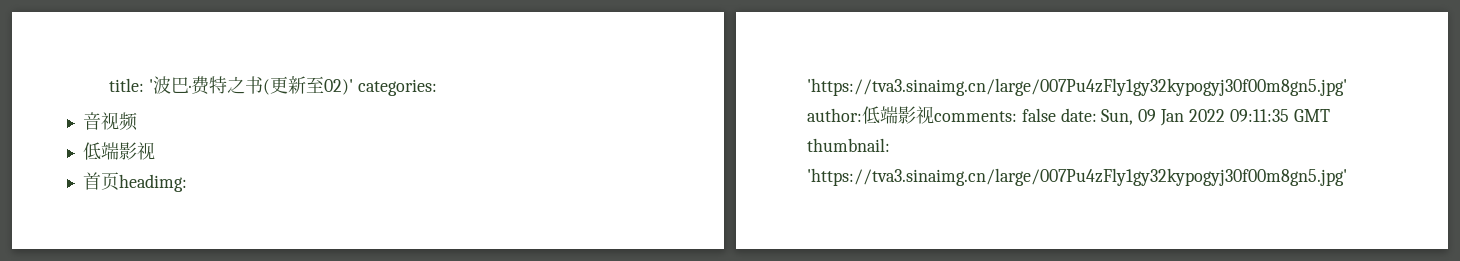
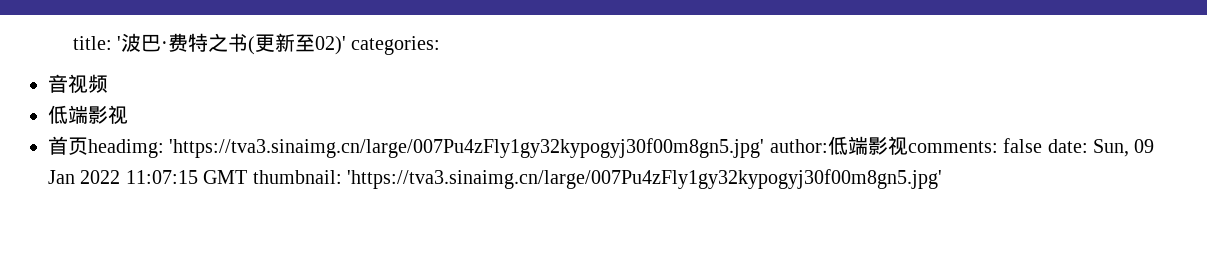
- 首页headimg: 'https://tva3.sinaimg.cn/large/007Pu4zFly1gy32kypogyj30f00m8gn5.jpg' author:低端影视comments: false date: Sun, 09 Jan 2022 09:11:35 GMT thumbnail: 'https://tva3.sinaimg.cn/large/007Pu4zFly1gy32kypogyj30f00m8gn5.jpg'
+ 首页headimg: 'https://tva3.sinaimg.cn/large/007Pu4zFly1gy32kypogyj30f00m8gn5.jpg' author:低端影视comments: false date: Sun, 09 Jan 2022 11:07:15 GMT thumbnail: 'https://tva3.sinaimg.cn/large/007Pu4zFly1gy32kypogyj30f00m8gn5.jpg'

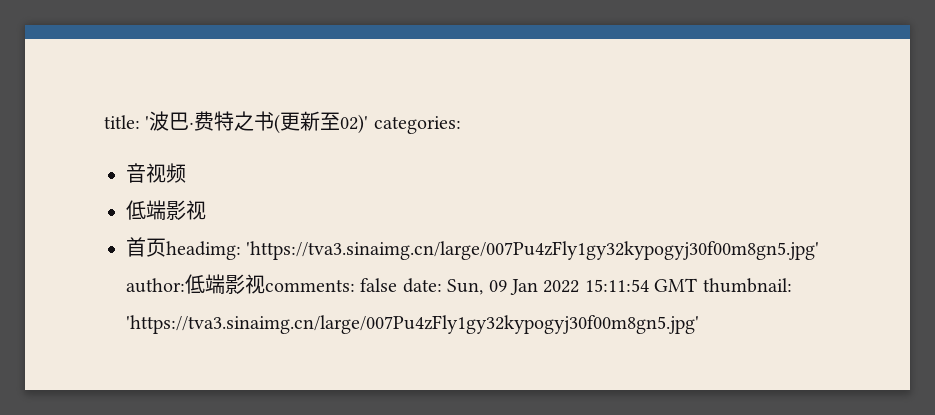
- 首页headimg: 'https://tva3.sinaimg.cn/large/007Pu4zFly1gy32kypogyj30f00m8gn5.jpg' author:低端影视comments: false date: Sun, 09 Jan 2022 11:07:15 GMT thumbnail: 'https://tva3.sinaimg.cn/large/007Pu4zFly1gy32kypogyj30f00m8gn5.jpg'
+ 首页headimg: 'https://tva3.sinaimg.cn/large/007Pu4zFly1gy32kypogyj30f00m8gn5.jpg' author:低端影视comments: false date: Sun, 09 Jan 2022 15:11:54 GMT thumbnail: 'https://tva3.sinaimg.cn/large/007Pu4zFly1gy32kypogyj30f00m8gn5.jpg'

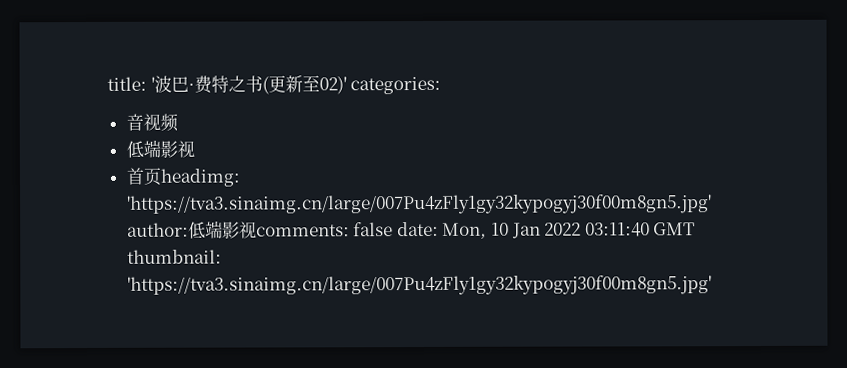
- 首页headimg: 'https://tva3.sinaimg.cn/large/007Pu4zFly1gy32kypogyj30f00m8gn5.jpg' author:低端影视comments: false date: Sun, 09 Jan 2022 15:11:54 GMT thumbnail: 'https://tva3.sinaimg.cn/large/007Pu4zFly1gy32kypogyj30f00m8gn5.jpg'
+ 首页headimg: 'https://tva3.sinaimg.cn/large/007Pu4zFly1gy32kypogyj30f00m8gn5.jpg' author:低端影视comments: false date: Mon, 10 Jan 2022 03:11:40 GMT thumbnail: 'https://tva3.sinaimg.cn/large/007Pu4zFly1gy32kypogyj30f00m8gn5.jpg'

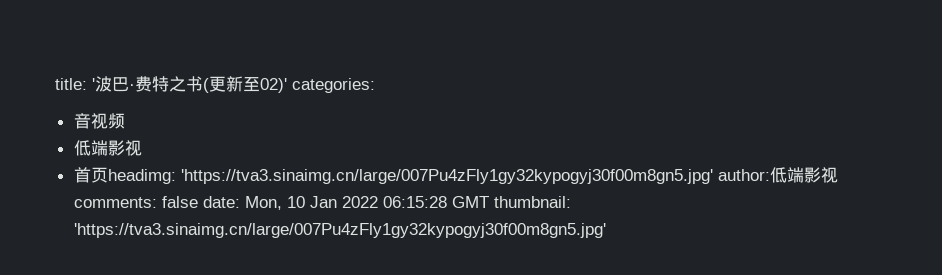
- 首页headimg: 'https://tva3.sinaimg.cn/large/007Pu4zFly1gy32kypogyj30f00m8gn5.jpg' author:低端影视comments: false date: Mon, 10 Jan 2022 03:11:40 GMT thumbnail: 'https://tva3.sinaimg.cn/large/007Pu4zFly1gy32kypogyj30f00m8gn5.jpg'
+ 首页headimg: 'https://tva3.sinaimg.cn/large/007Pu4zFly1gy32kypogyj30f00m8gn5.jpg' author:低端影视comments: false date: Mon, 10 Jan 2022 06:15:28 GMT thumbnail: 'https://tva3.sinaimg.cn/large/007Pu4zFly1gy32kypogyj30f00m8gn5.jpg'

